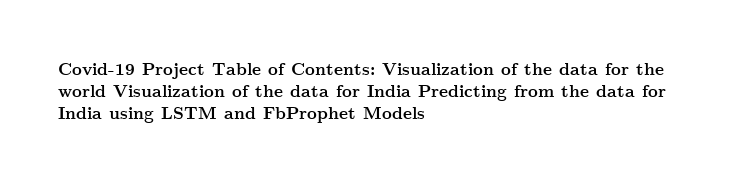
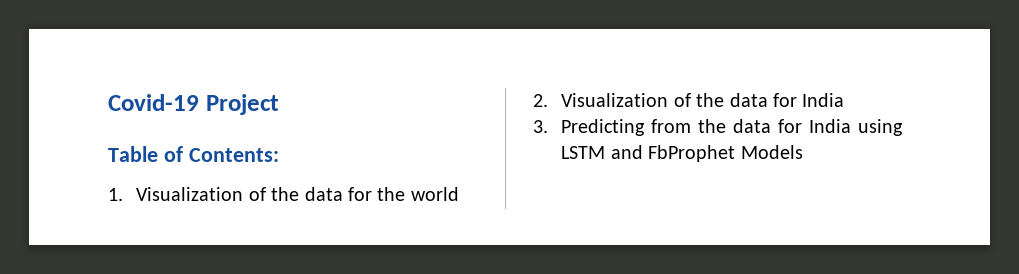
- Covid-19 Project Table of Contents: Visualization of the data for the world Visualization of the data for India Predicting from the data for India using LSTM and FbProphet Models
+ Covid-19 Project
+ Table of Contents:
+ 1. Visualization of the data for the world
+ 2. Visualization of the data for India
+ 3. Predicting from the data for India using LSTM and FbProphet Models

